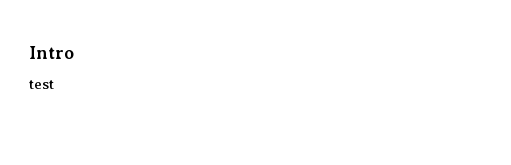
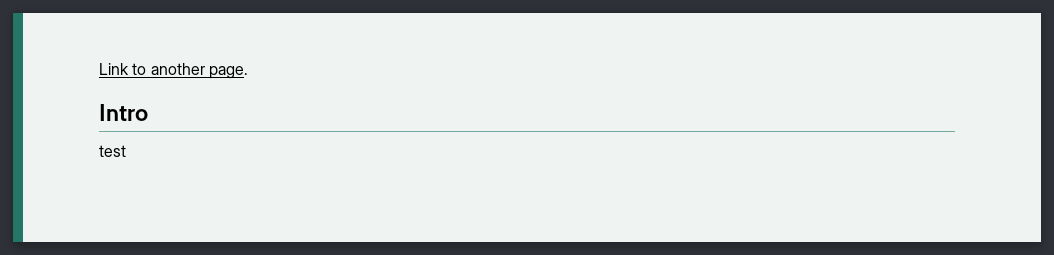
+ Link to another page.

